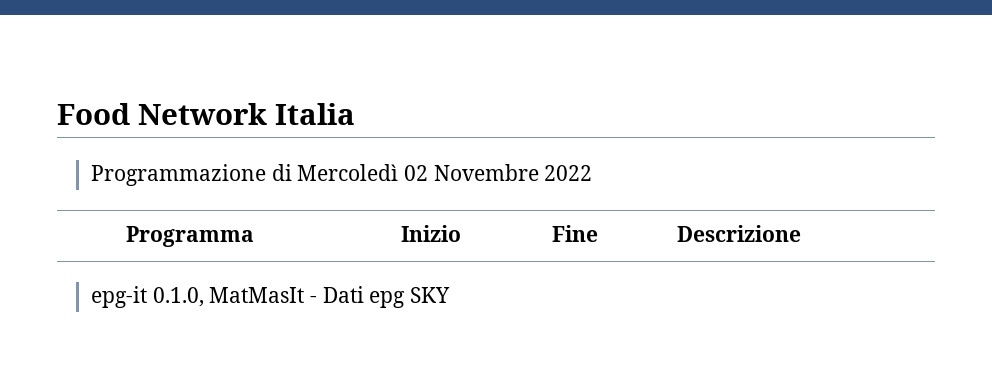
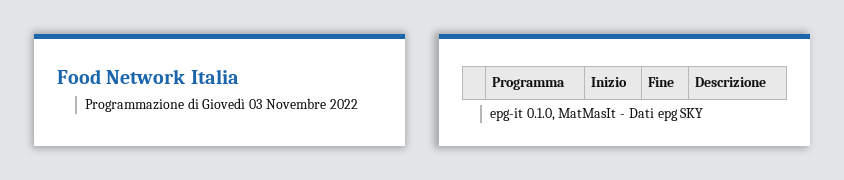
- Programmazione di Mercoledì 02 Novembre 2022
+ Programmazione di Giovedì 03 Novembre 2022

